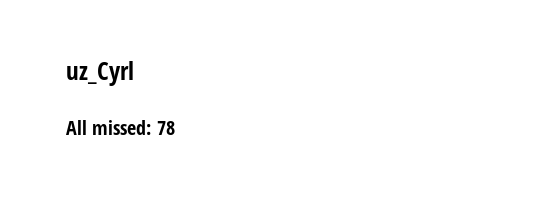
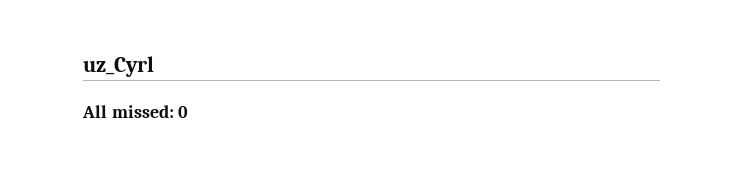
- All missed: 78
+ All missed: 0

